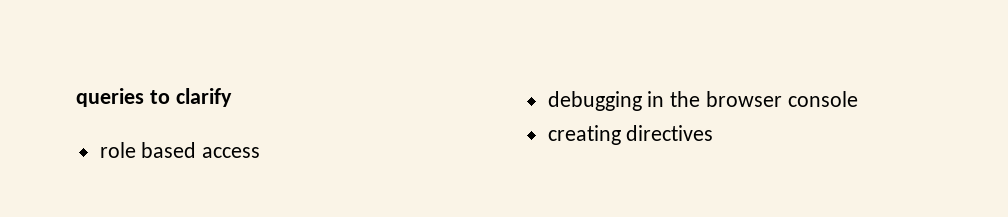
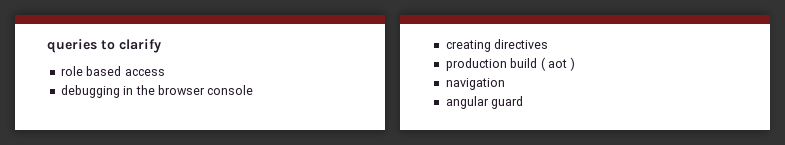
+ production build ( aot )
+ navigation
+ angular guard

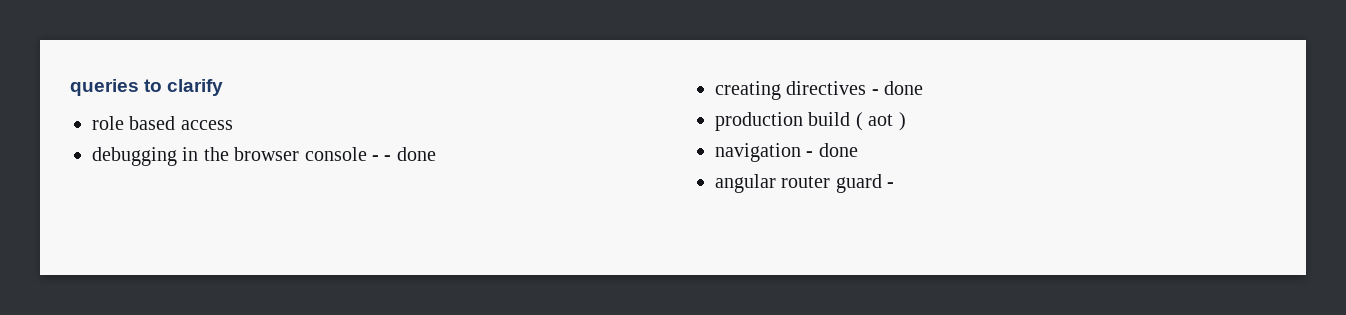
- debugging in the browser console
+ debugging in the browser console - - done
- creating directives
+ creating directives - done
- navigation
+ navigation - done
- angular guard
+ angular router guard -

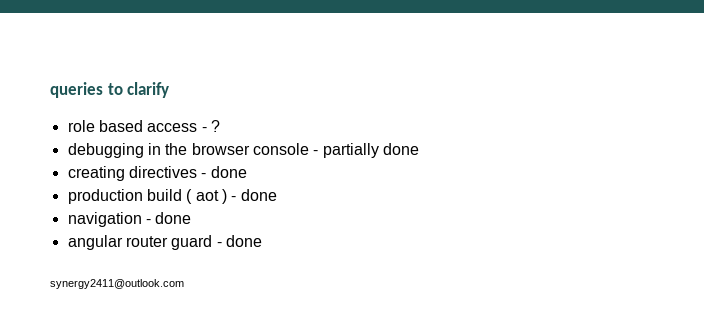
- role based access
+ role based access - ?
- debugging in the browser console - - done
+ debugging in the browser console - partially done
- production build ( aot )
+ production build ( aot ) - done
- angular router guard -
+ angular router guard - done
+ synergy2411@outlook.com

